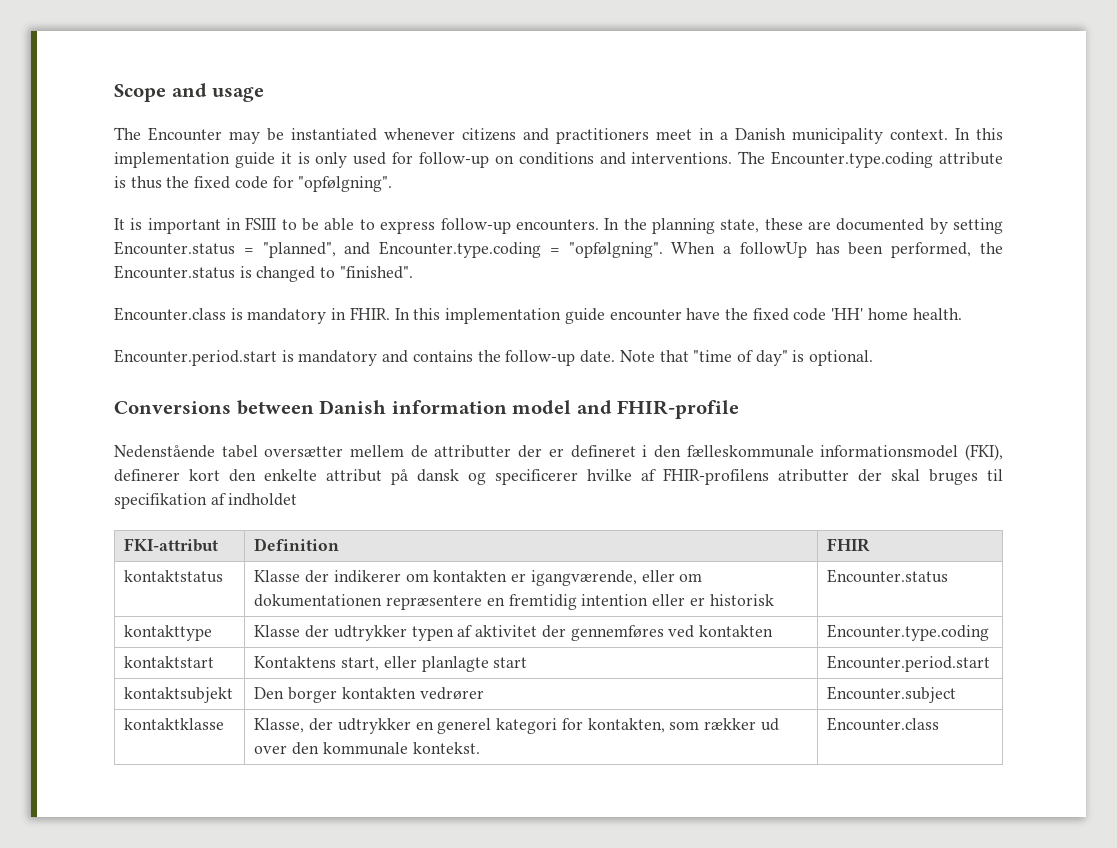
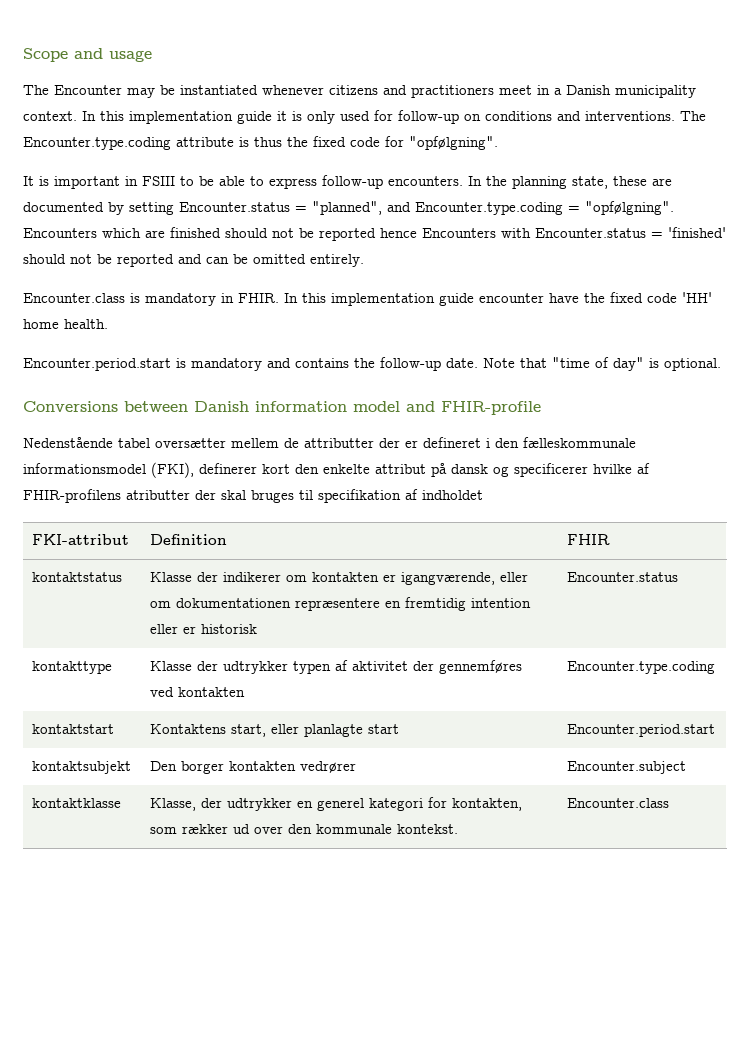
- When a followUp has been performed, the Encounter.status is changed to "finished".
+ Encounters which are finished should not be reported hence Encounters with Encounter.status = 'finished' should not be reported and can be omitted entirely.

